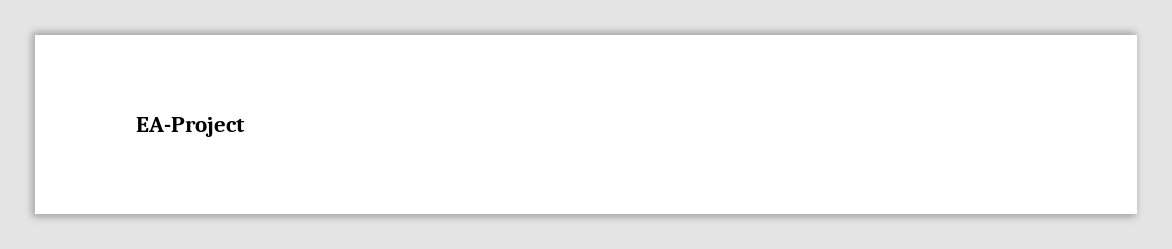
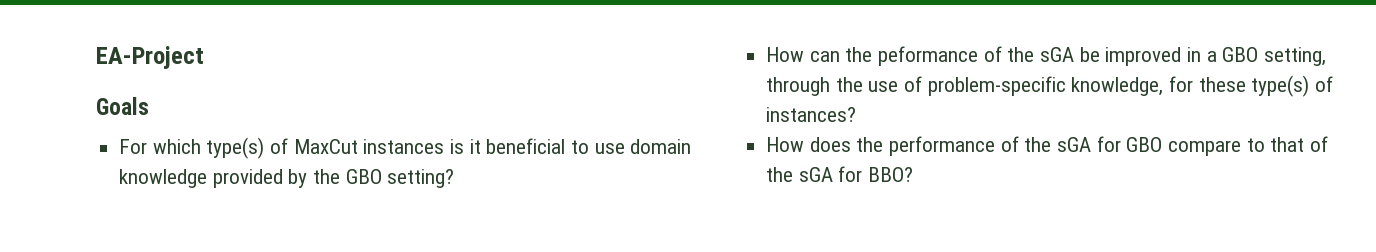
+ Goals
+ For which type(s) of MaxCut instances is it beneficial to use domain knowledge provided by the GBO setting?
+ How can the peformance of the sGA be improved in a GBO setting, through the use of problem-specific knowledge, for these type(s) of instances?
+ How does the performance of the sGA for GBO compare to that of the sGA for BBO?

